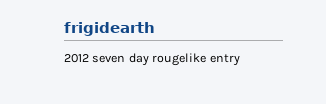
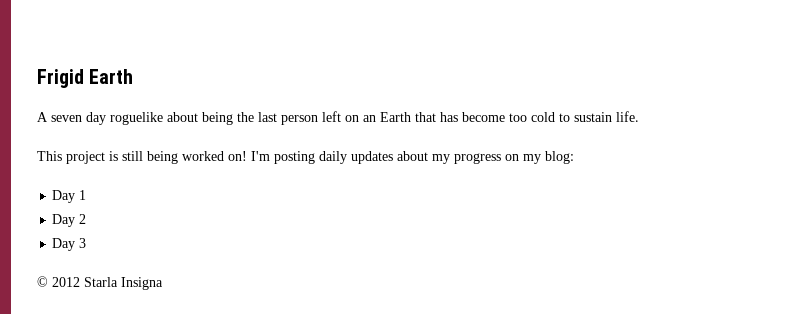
- frigidearth
- 2012 seven day rougelike entry
+ Frigid Earth
+ A seven day roguelike about being the last person left on an Earth that has become too cold to sustain life.
+ This project is still being worked on! I'm posting daily updates about my progress on my blog:
+ Day 1
+ Day 2
+ Day 3
+ © 2012 Starla Insigna

